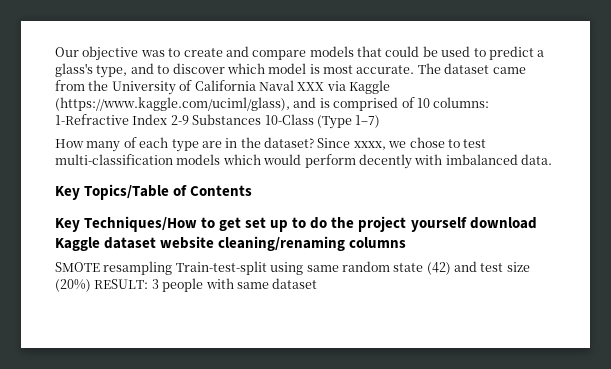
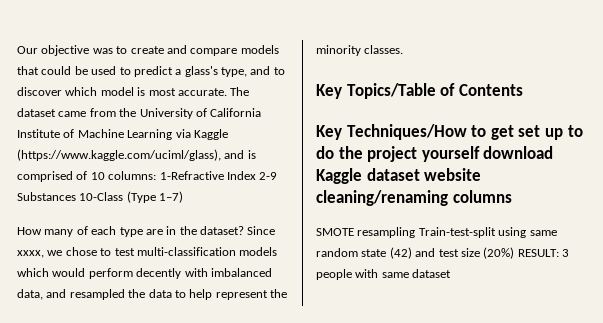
- The dataset came from the University of California Naval XXX via Kaggle (https://www.kaggle.com/uciml/glass), and is comprised of 10 columns: 1-Refractive Index 2-9 Substances 10-Class (Type 1–7)
+ The dataset came from the University of California Institute of Machine Learning via Kaggle (https://www.kaggle.com/uciml/glass), and is comprised of 10 columns: 1-Refractive Index 2-9 Substances 10-Class (Type 1–7)
- Since xxxx, we chose to test multi-classification models which would perform decently with imbalanced data.
+ Since xxxx, we chose to test multi-classification models which would perform decently with imbalanced data, and resampled the data to help represent the minority classes.

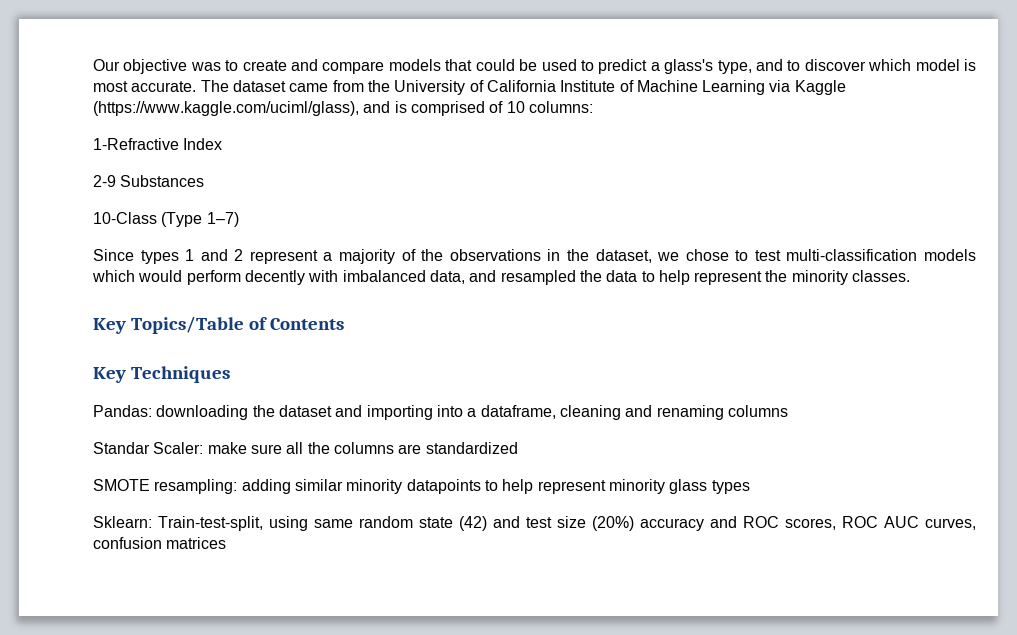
- The dataset came from the University of California Institute of Machine Learning via Kaggle (https://www.kaggle.com/uciml/glass), and is comprised of 10 columns: 1-Refractive Index 2-9 Substances 10-Class (Type 1–7)
+ The dataset came from the University of California Institute of Machine Learning via Kaggle (https://www.kaggle.com/uciml/glass), and is comprised of 10 columns:
+ 1-Refractive Index
+ 2-9 Substances
+ 10-Class (Type 1–7)
- How many of each type are in the dataset? Since xxxx, we chose to test multi-classification models which would perform decently with imbalanced data, and resampled the data to help represent the minority classes.
+ Since types 1 and 2 represent a majority of the observations in the dataset, we chose to test multi-classification models which would perform decently with imbalanced data, and resampled the data to help represent the minority classes.
- Key Techniques/How to get set up to do the project yourself download Kaggle dataset website cleaning/renaming columns
- SMOTE resampling Train-test-split using same random state (42) and test size (20%) RESULT: 3 people with same dataset
+ Key Techniques
+ Pandas: downloading the dataset and importing into a dataframe, cleaning and renaming columns
+ Standar Scaler: make sure all the columns are standardized
+ SMOTE resampling: adding similar minority datapoints to help represent minority glass types
+ Sklearn: Train-test-split, using same random state (42) and test size (20%) accuracy and ROC scores, ROC AUC curves, confusion matrices

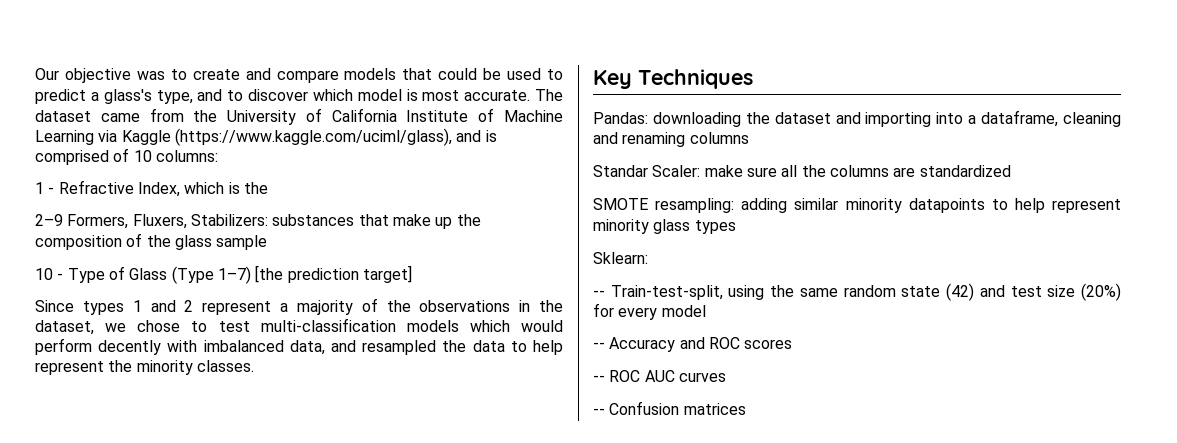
- 1-Refractive Index
- 2-9 Substances
- 10-Class (Type 1–7)
+ 1 - Refractive Index, which is the
+ 2–9 Formers, Fluxers, Stabilizers: substances that make up the composition of the glass sample
+ 10 - Type of Glass (Type 1–7) [the prediction target]
- Key Topics/Table of Contents
- Sklearn: Train-test-split, using same random state (42) and test size (20%) accuracy and ROC scores, ROC AUC curves, confusion matrices
+ Sklearn:
+ -- Train-test-split, using the same random state (42) and test size (20%) for every model
+ -- Accuracy and ROC scores
+ -- ROC AUC curves
+ -- Confusion matrices

